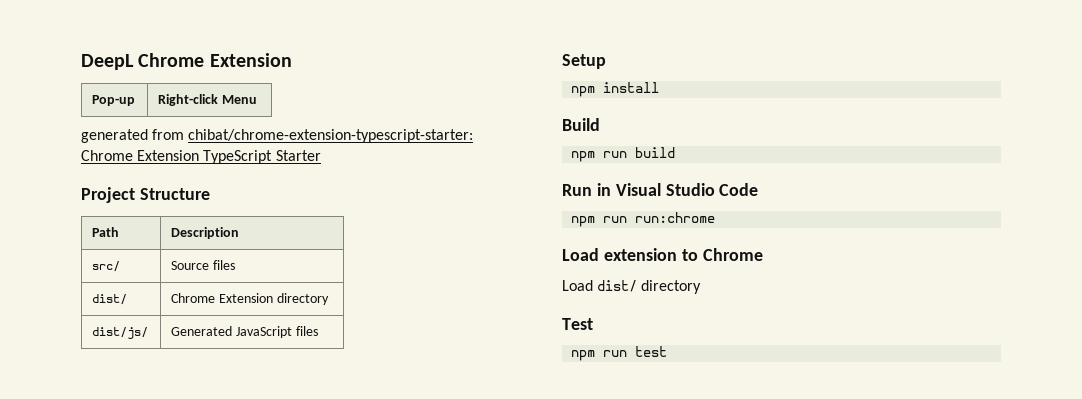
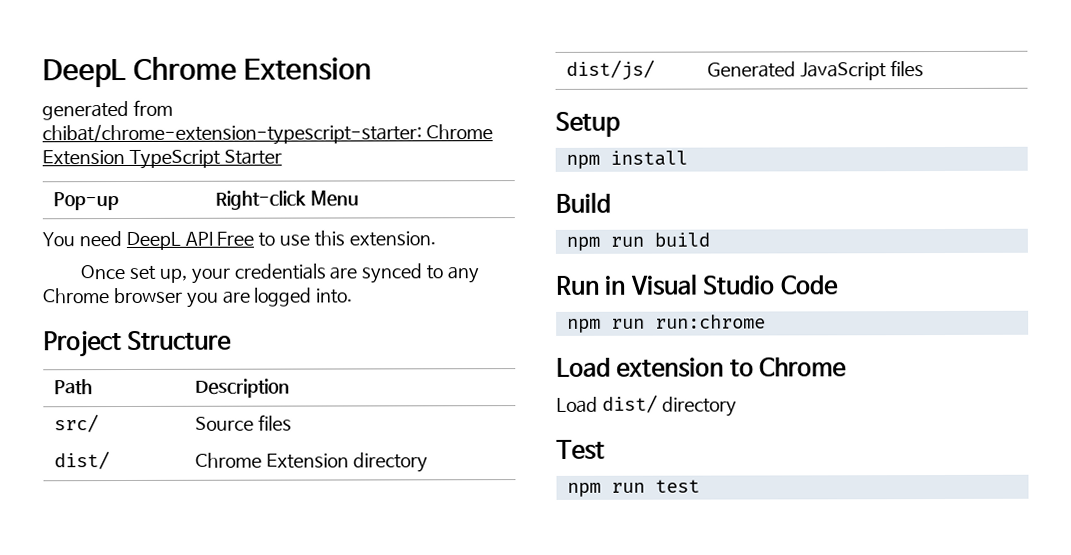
- Pop-up | Right-click Menu
+ Pop-up | Right-click Menu
+ You need DeepL API Free to use this extension.
+ Once set up, your credentials are synced to any Chrome browser you are logged into.

